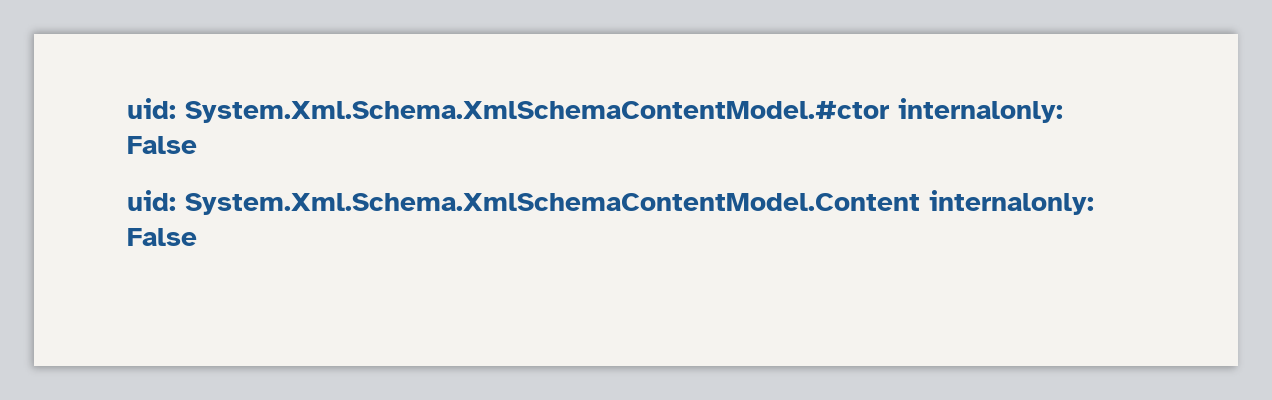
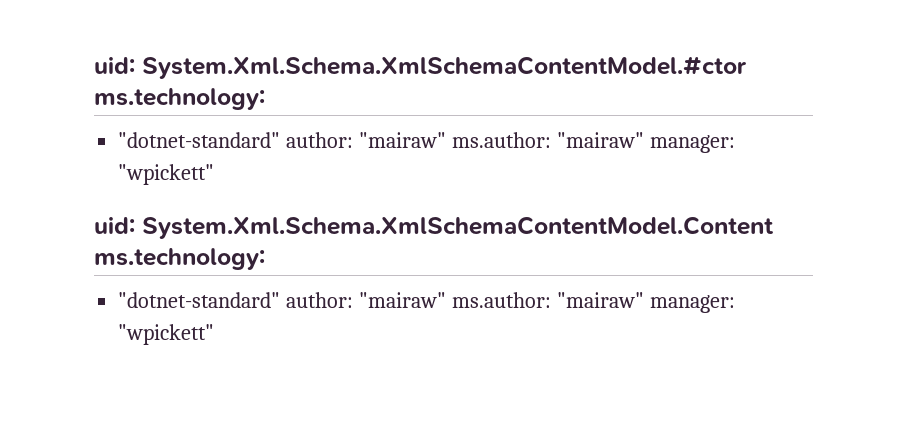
- uid: System.Xml.Schema.XmlSchemaContentModel.#ctor internalonly: False
- uid: System.Xml.Schema.XmlSchemaContentModel.Content internalonly: False
+ uid: System.Xml.Schema.XmlSchemaContentModel.#ctor ms.technology:
+ "dotnet-standard" author: "mairaw" ms.author: "mairaw" manager: "wpickett"
+ uid: System.Xml.Schema.XmlSchemaContentModel.Content ms.technology:
+ "dotnet-standard" author: "mairaw" ms.author: "mairaw" manager: "wpickett"

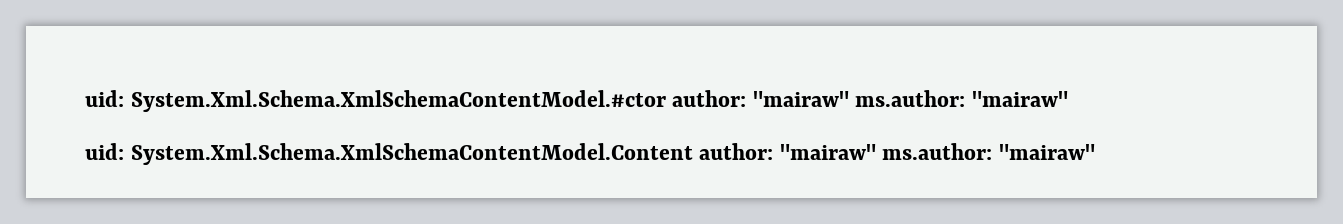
- uid: System.Xml.Schema.XmlSchemaContentModel.#ctor ms.technology:
- "dotnet-standard" author: "mairaw" ms.author: "mairaw" manager: "wpickett"
+ uid: System.Xml.Schema.XmlSchemaContentModel.#ctor author: "mairaw" ms.author: "mairaw"
- uid: System.Xml.Schema.XmlSchemaContentModel.Content ms.technology:
- "dotnet-standard" author: "mairaw" ms.author: "mairaw" manager: "wpickett"
+ uid: System.Xml.Schema.XmlSchemaContentModel.Content author: "mairaw" ms.author: "mairaw"

